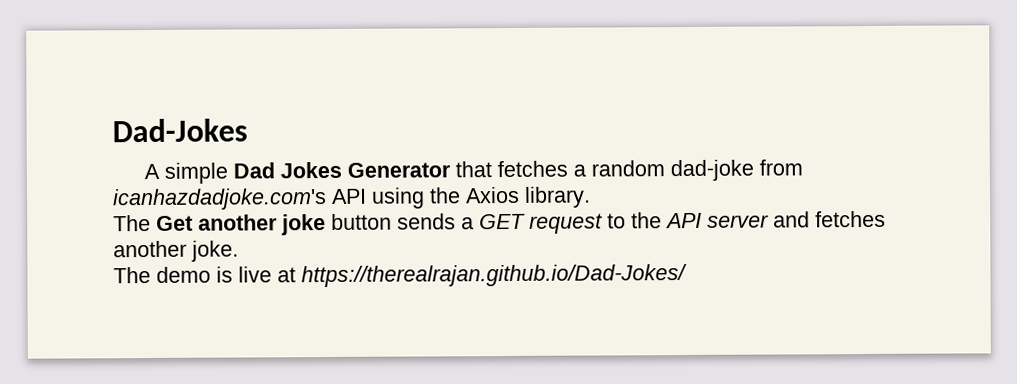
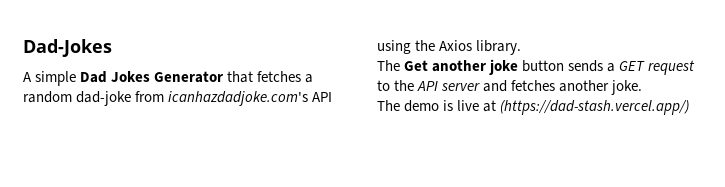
- The demo is live at https://therealrajan.github.io/Dad-Jokes/
+ The demo is live at (https://dad-stash.vercel.app/)

